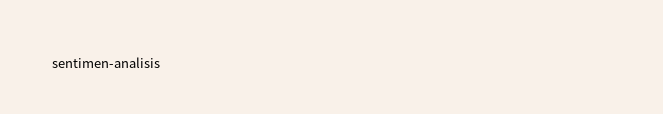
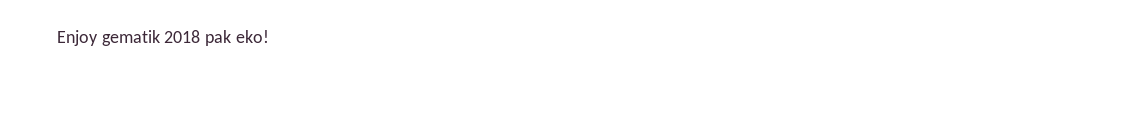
- sentimen-analisis
+ Enjoy gematik 2018 pak eko!

